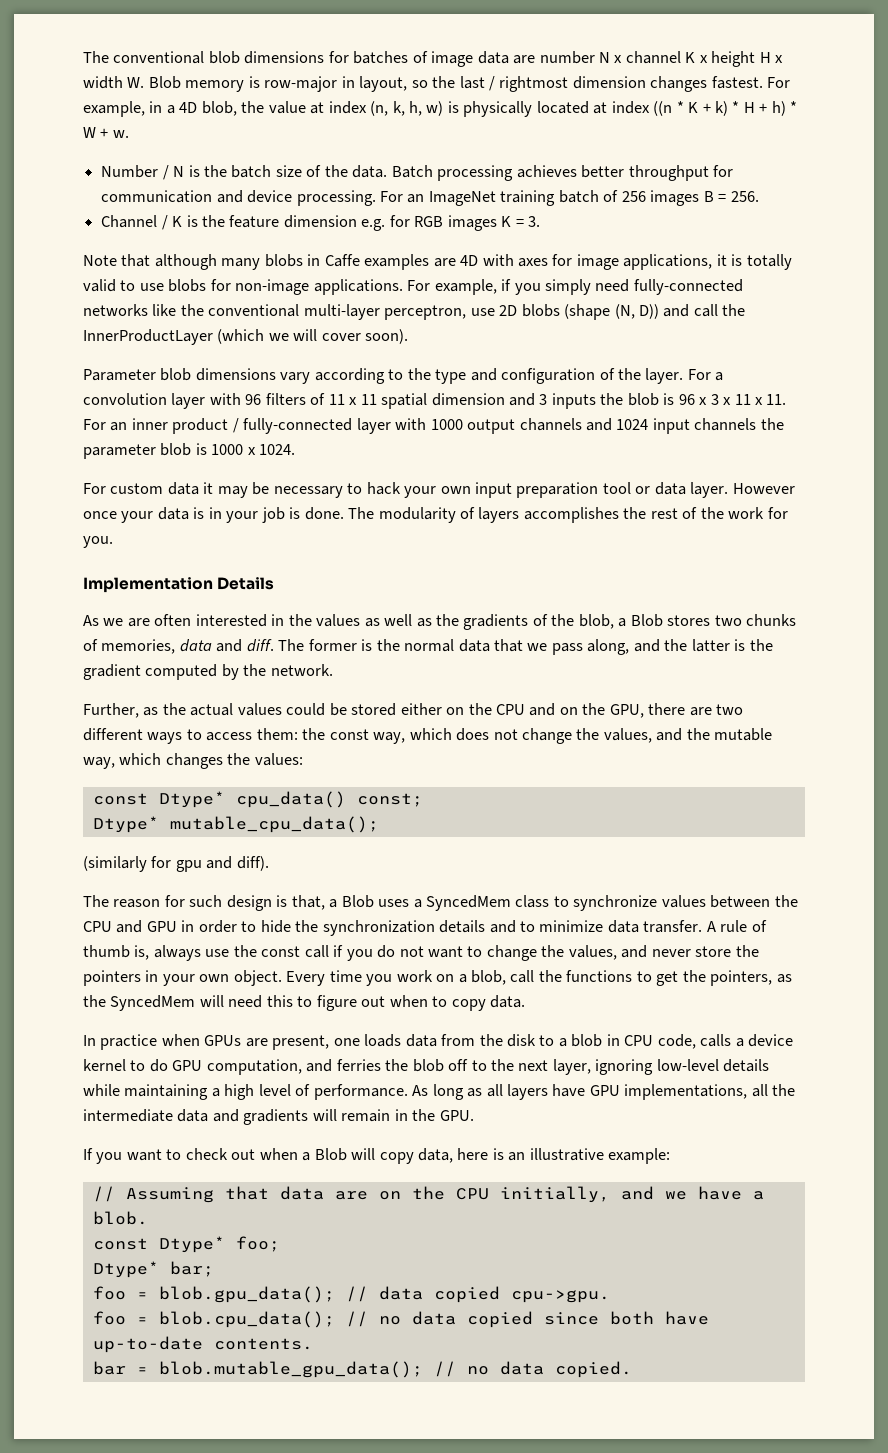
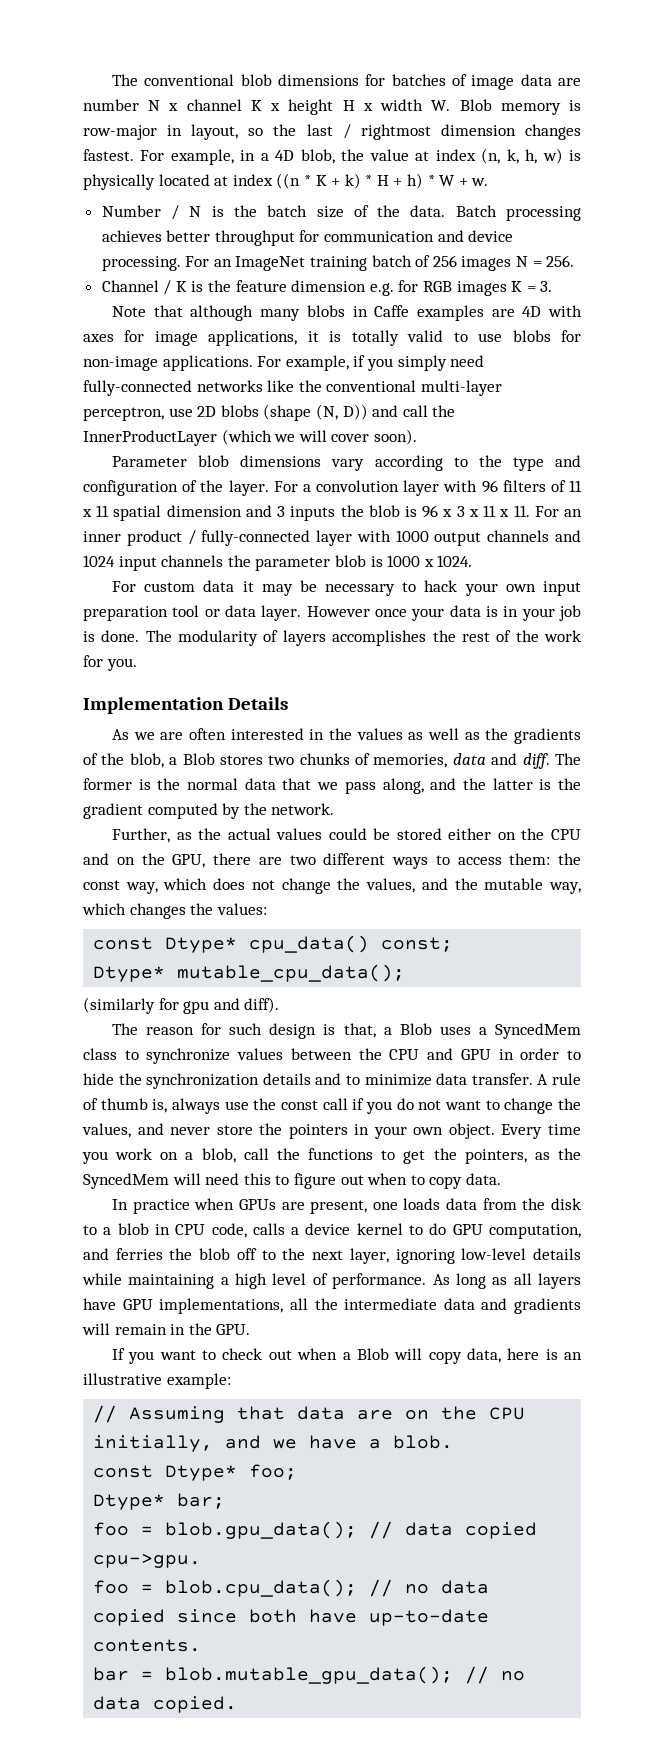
- For an ImageNet training batch of 256 images B = 256.
+ For an ImageNet training batch of 256 images N = 256.

